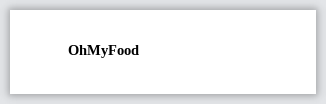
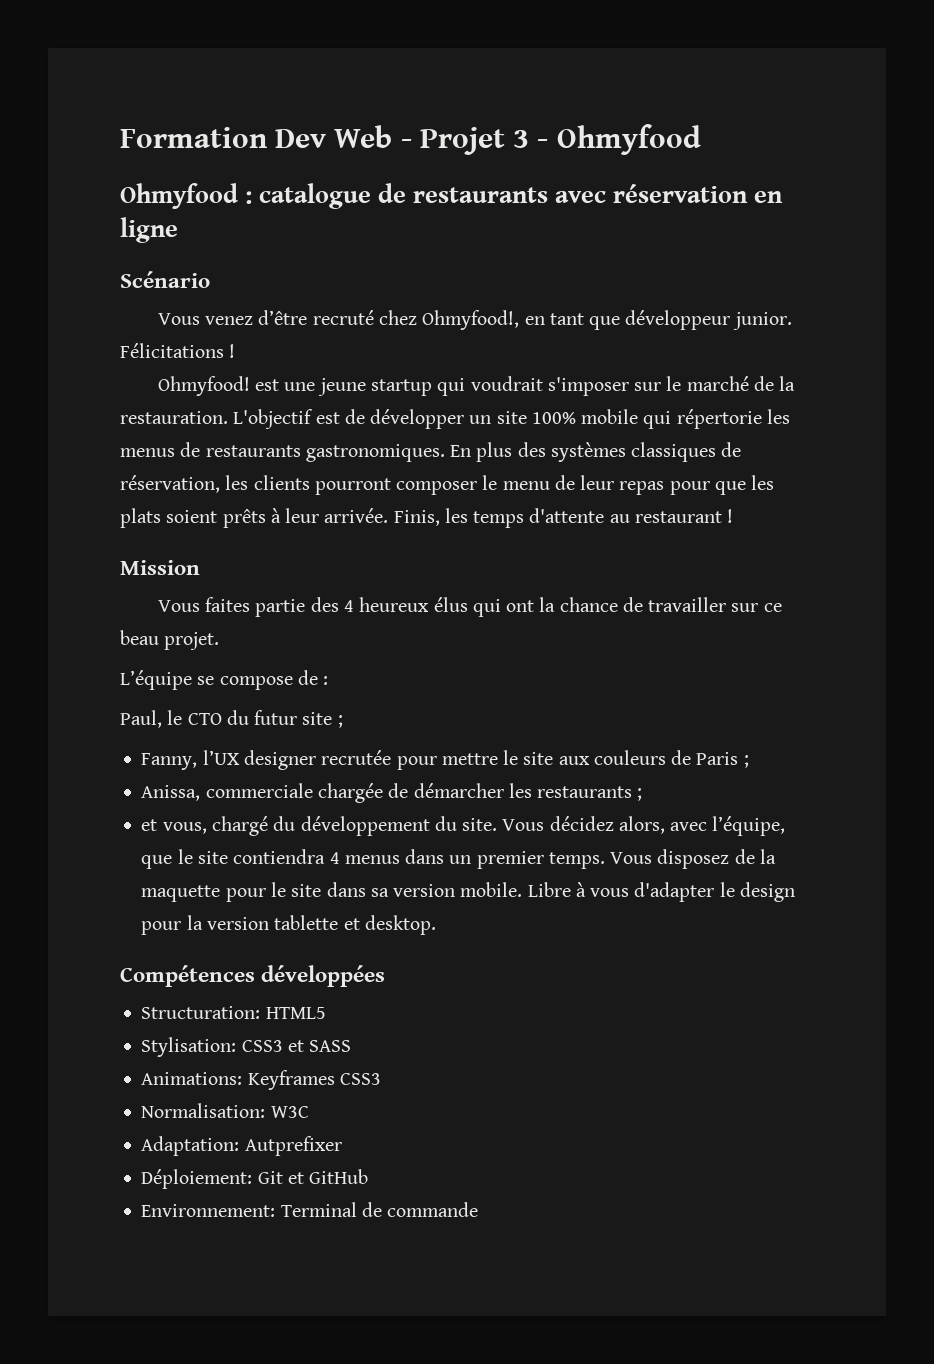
- OhMyFood
+ Formation Dev Web - Projet 3 - Ohmyfood
+ Ohmyfood : catalogue de restaurants avec réservation en ligne
+ Scénario
+ Vous venez d’être recruté chez Ohmyfood!, en tant que développeur junior. Félicitations !
+ Ohmyfood! est une jeune startup qui voudrait s'imposer sur le marché de la restauration. L'objectif est de développer un site 100% mobile qui répertorie les menus de restaurants gastronomiques. En plus des systèmes classiques de réservation, les clients pourront composer le menu de leur repas pour que les plats soient prêts à leur arrivée. Finis, les temps d'attente au restaurant !
+ Mission
+ Vous faites partie des 4 heureux élus qui ont la chance de travailler sur ce beau projet.
+ L’équipe se compose de :
+ Paul, le CTO du futur site ;
+ Fanny, l’UX designer recrutée pour mettre le site aux couleurs de Paris ;
+ Anissa, commerciale chargée de démarcher les restaurants ;
+ et vous, chargé du développement du site. Vous décidez alors, avec l’équipe, que le site contiendra 4 menus dans un premier temps. Vous disposez de la maquette pour le site dans sa version mobile. Libre à vous d'adapter le design pour la version tablette et desktop.
+ Compétences développées
+ Structuration: HTML5
+ Stylisation: CSS3 et SASS
+ Animations: Keyframes CSS3
+ Normalisation: W3C
+ Adaptation: Autprefixer
+ Déploiement: Git et GitHub
+ Environnement: Terminal de commande

